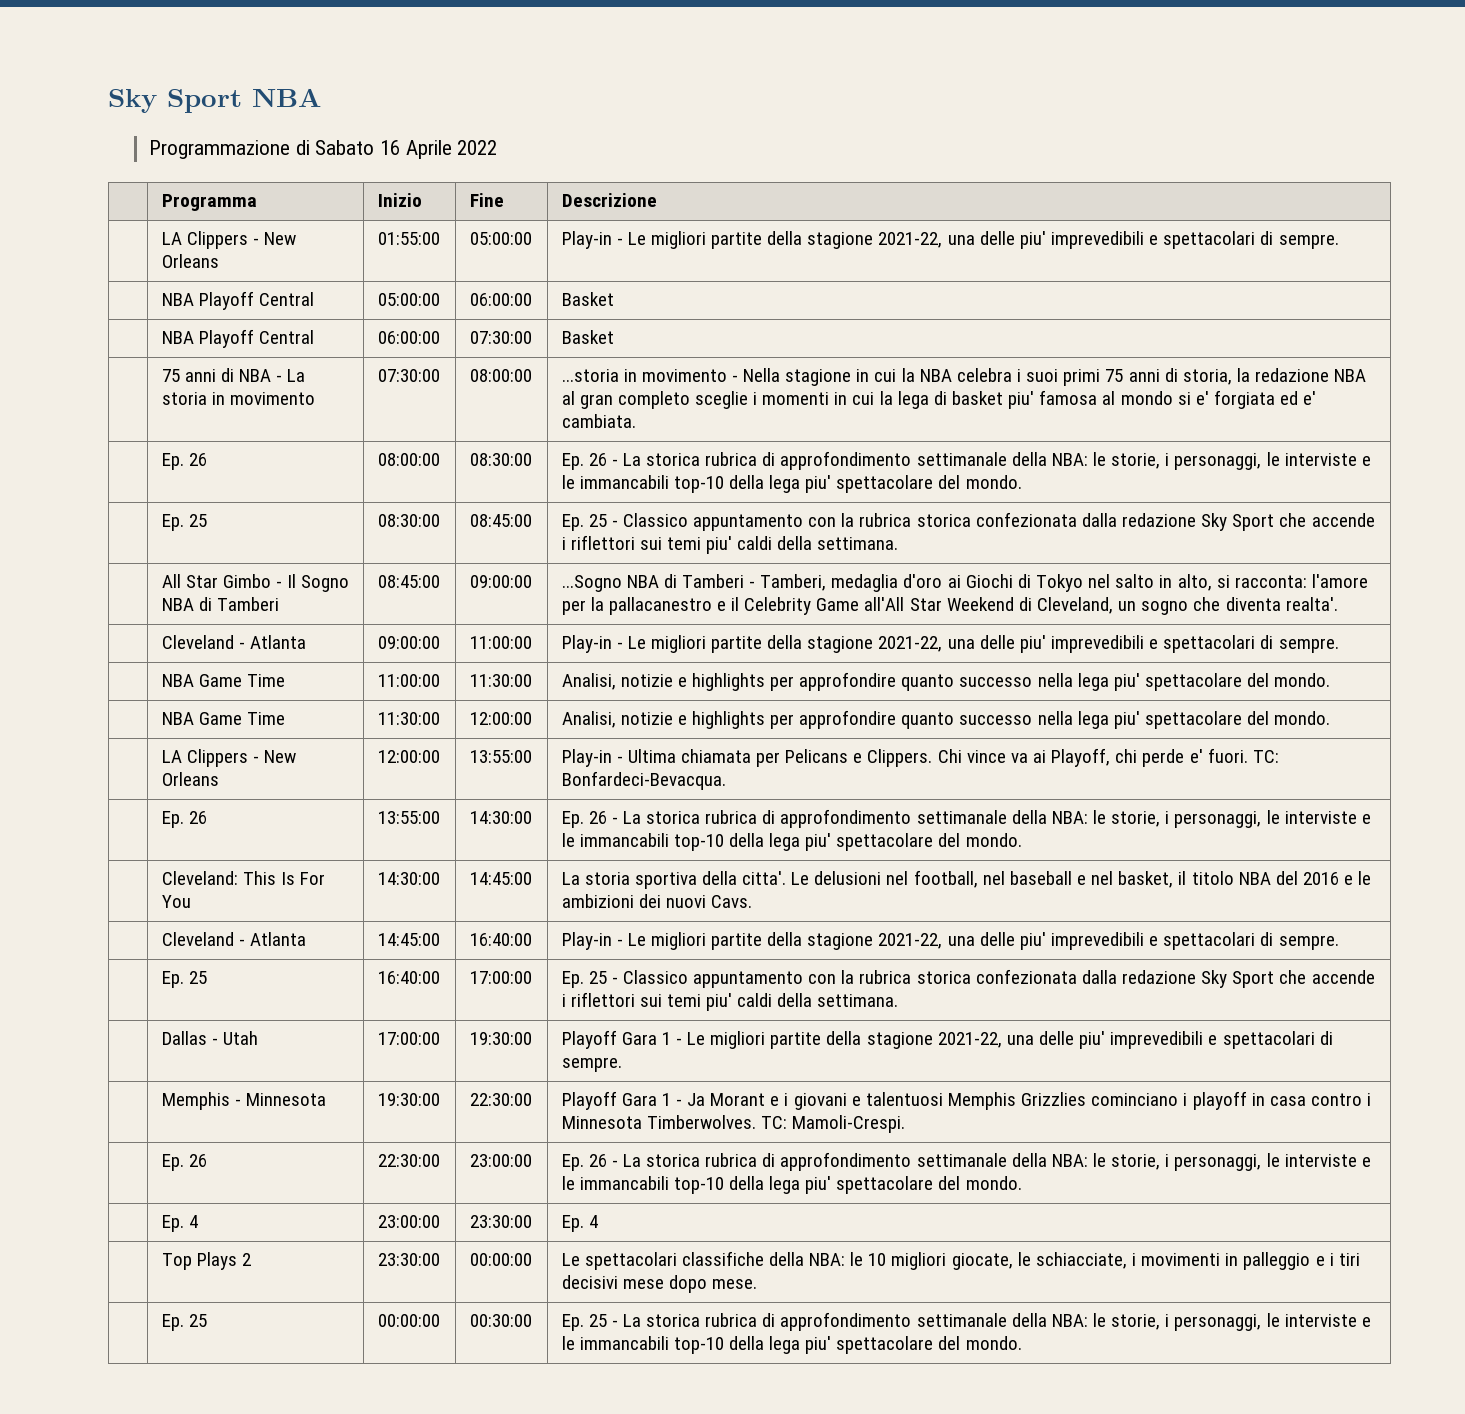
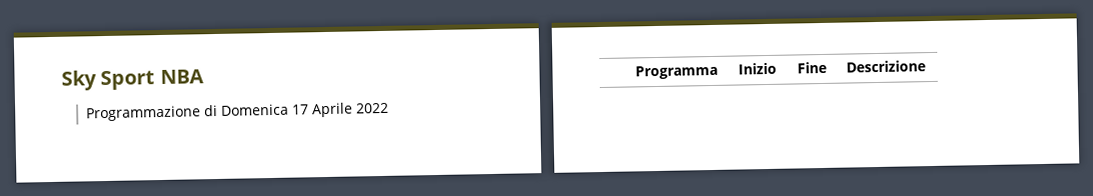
- Programmazione di Sabato 16 Aprile 2022
+ Programmazione di Domenica 17 Aprile 2022
- | LA Clippers - New Orleans | 01:55:00 | 05:00:00 | Play-in - Le migliori partite della stagione 2021-22, una delle piu' imprevedibili e spettacolari di sempre.
- | NBA Playoff Central | 05:00:00 | 06:00:00 | Basket
- | NBA Playoff Central | 06:00:00 | 07:30:00 | Basket
- | 75 anni di NBA - La storia in movimento | 07:30:00 | 08:00:00 | ...storia in movimento - Nella stagione in cui la NBA celebra i suoi primi 75 anni di storia, la redazione NBA al gran completo sceglie i momenti in cui la lega di basket piu' famosa al mondo si e' forgiata ed e' cambiata.
- | Ep. 26 | 08:00:00 | 08:30:00 | Ep. 26 - La storica rubrica di approfondimento settimanale della NBA: le storie, i personaggi, le interviste e le immancabili top-10 della lega piu' spettacolare del mondo.
- | Ep. 25 | 08:30:00 | 08:45:00 | Ep. 25 - Classico appuntamento con la rubrica storica confezionata dalla redazione Sky Sport che accende i riflettori sui temi piu' caldi della settimana.
- | All Star Gimbo - Il Sogno NBA di Tamberi | 08:45:00 | 09:00:00 | ...Sogno NBA di Tamberi - Tamberi, medaglia d'oro ai Giochi di Tokyo nel salto in alto, si racconta: l'amore per la pallacanestro e il Celebrity Game all'All Star Weekend di Cleveland, un sogno che diventa realta'.
- | Cleveland - Atlanta | 09:00:00 | 11:00:00 | Play-in - Le migliori partite della stagione 2021-22, una delle piu' imprevedibili e spettacolari di sempre.
- | NBA Game Time | 11:00:00 | 11:30:00 | Analisi, notizie e highlights per approfondire quanto successo nella lega piu' spettacolare del mondo.
- | NBA Game Time | 11:30:00 | 12:00:00 | Analisi, notizie e highlights per approfondire quanto successo nella lega piu' spettacolare del mondo.
- | LA Clippers - New Orleans | 12:00:00 | 13:55:00 | Play-in - Ultima chiamata per Pelicans e Clippers. Chi vince va ai Playoff, chi perde e' fuori. TC: Bonfardeci-Bevacqua.
- | Ep. 26 | 13:55:00 | 14:30:00 | Ep. 26 - La storica rubrica di approfondimento settimanale della NBA: le storie, i personaggi, le interviste e le immancabili top-10 della lega piu' spettacolare del mondo.
- | Cleveland: This Is For You | 14:30:00 | 14:45:00 | La storia sportiva della citta'. Le delusioni nel football, nel baseball e nel basket, il titolo NBA del 2016 e le ambizioni dei nuovi Cavs.
- | Cleveland - Atlanta | 14:45:00 | 16:40:00 | Play-in - Le migliori partite della stagione 2021-22, una delle piu' imprevedibili e spettacolari di sempre.
- | Ep. 25 | 16:40:00 | 17:00:00 | Ep. 25 - Classico appuntamento con la rubrica storica confezionata dalla redazione Sky Sport che accende i riflettori sui temi piu' caldi della settimana.
- | Dallas - Utah | 17:00:00 | 19:30:00 | Playoff Gara 1 - Le migliori partite della stagione 2021-22, una delle piu' imprevedibili e spettacolari di sempre.
- | Memphis - Minnesota | 19:30:00 | 22:30:00 | Playoff Gara 1 - Ja Morant e i giovani e talentuosi Memphis Grizzlies cominciano i playoff in casa contro i Minnesota Timberwolves. TC: Mamoli-Crespi.
- | Ep. 26 | 22:30:00 | 23:00:00 | Ep. 26 - La storica rubrica di approfondimento settimanale della NBA: le storie, i personaggi, le interviste e le immancabili top-10 della lega piu' spettacolare del mondo.
- | Ep. 4 | 23:00:00 | 23:30:00 | Ep. 4
- | Top Plays 2 | 23:30:00 | 00:00:00 | Le spettacolari classifiche della NBA: le 10 migliori giocate, le schiacciate, i movimenti in palleggio e i tiri decisivi mese dopo mese.
- | Ep. 25 | 00:00:00 | 00:30:00 | Ep. 25 - La storica rubrica di approfondimento settimanale della NBA: le storie, i personaggi, le interviste e le immancabili top-10 della lega piu' spettacolare del mondo.

